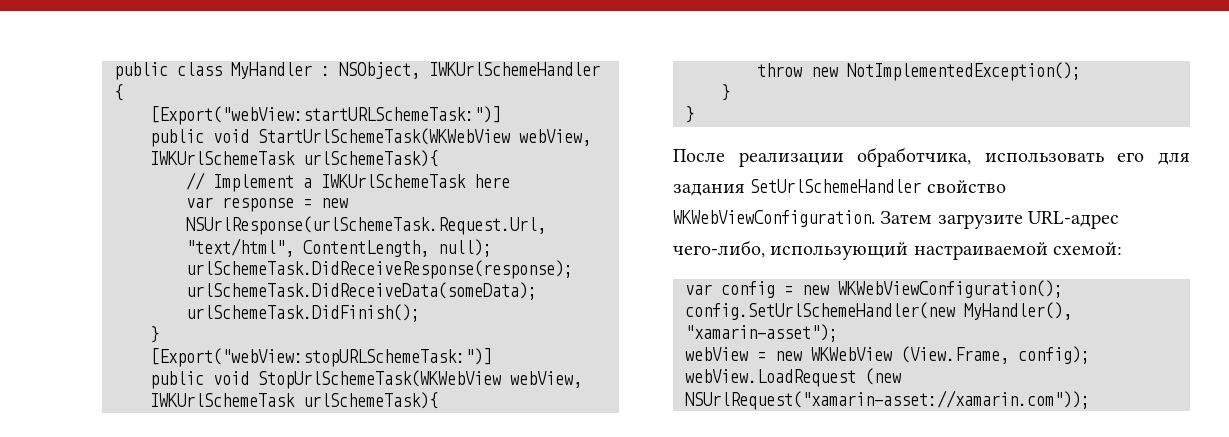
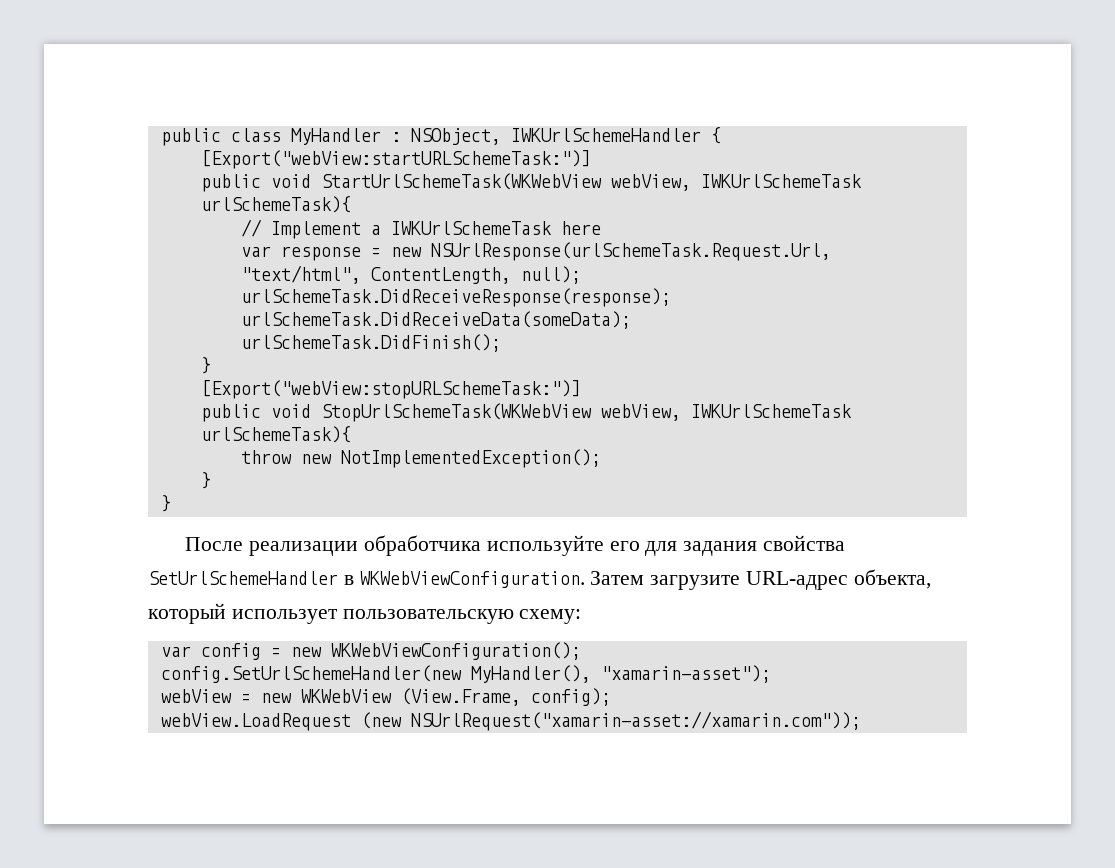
- После реализации обработчика, использовать его для задания SetUrlSchemeHandler свойство WKWebViewConfiguration.
+ После реализации обработчика используйте его для задания свойства SetUrlSchemeHandler в WKWebViewConfiguration.
- Затем загрузите URL-адрес чего-либо, использующий настраиваемой схемой:
+ Затем загрузите URL-адрес объекта, который использует пользовательскую схему:

